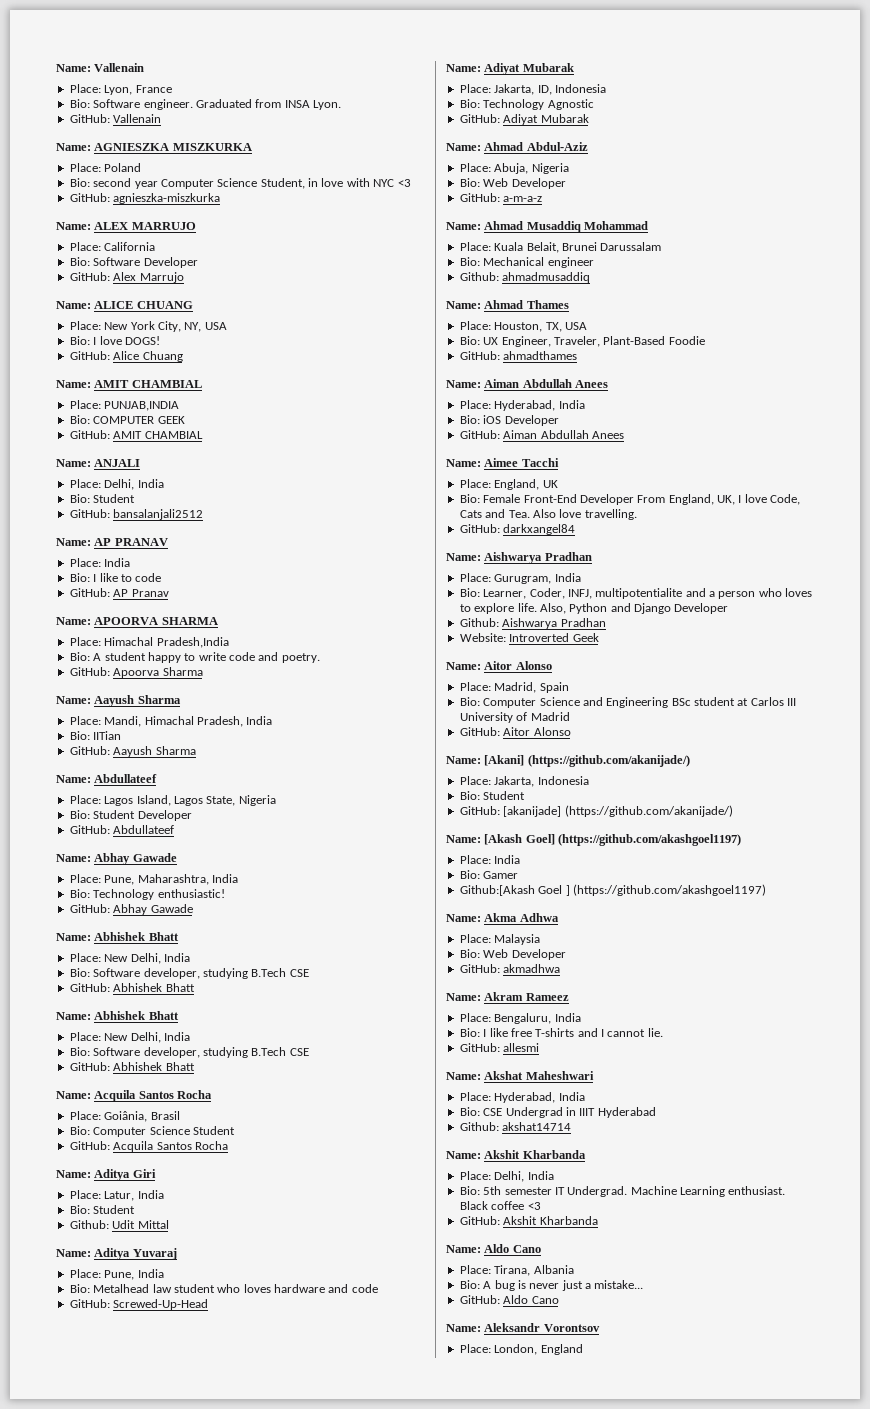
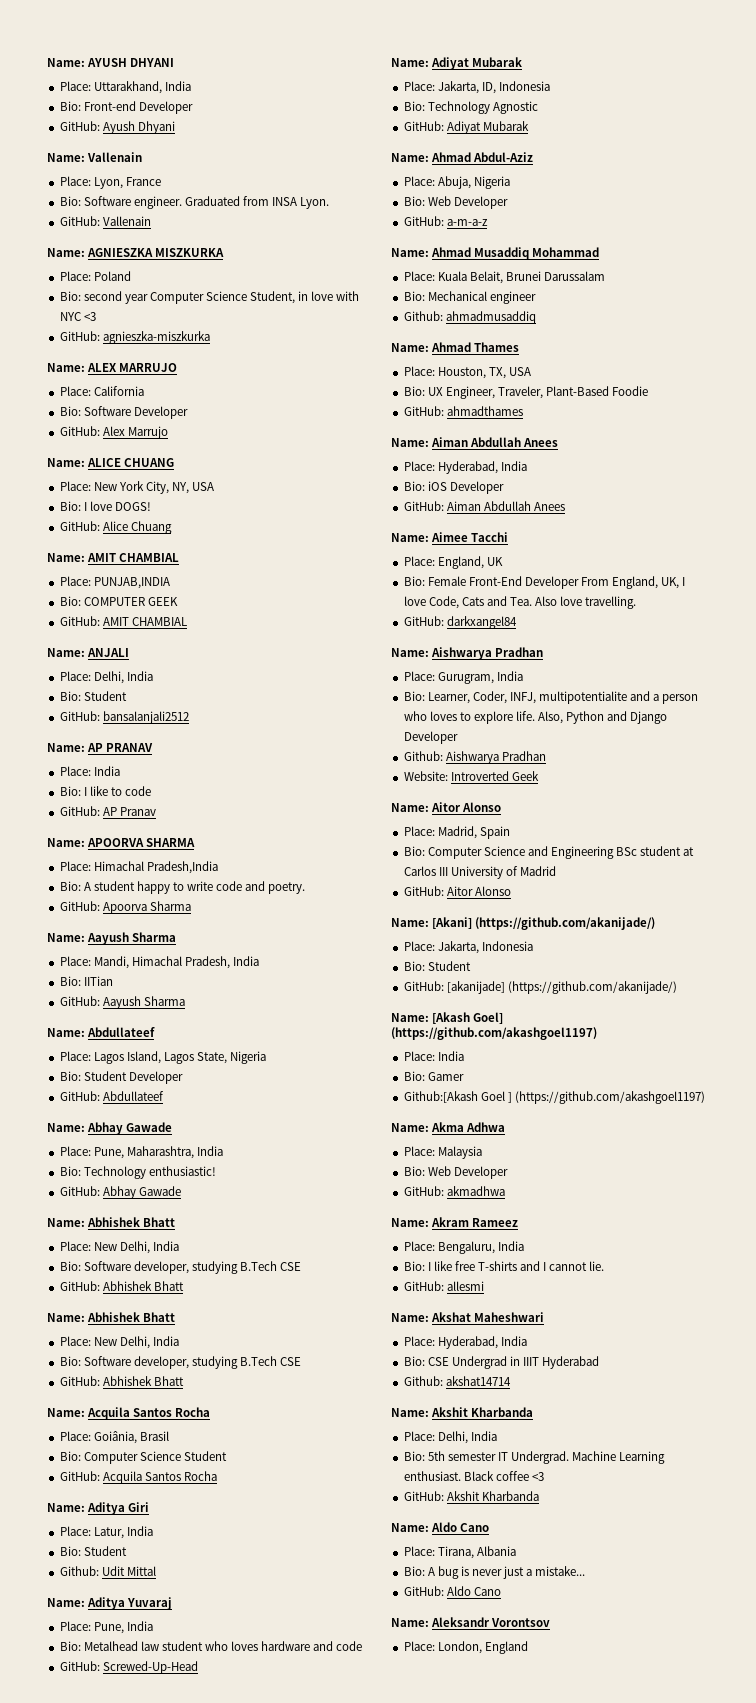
+ Name: AYUSH DHYANI
+ Place: Uttarakhand, India
+ Bio: Front-end Developer
+ GitHub: Ayush Dhyani

